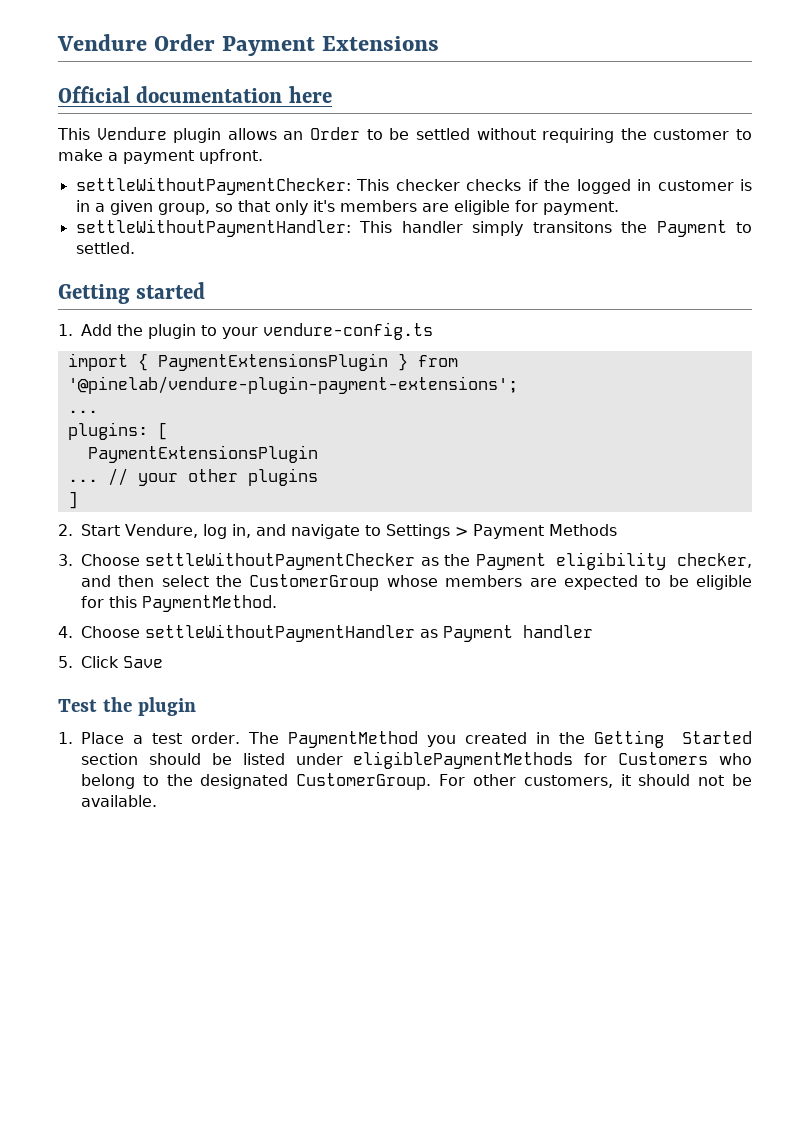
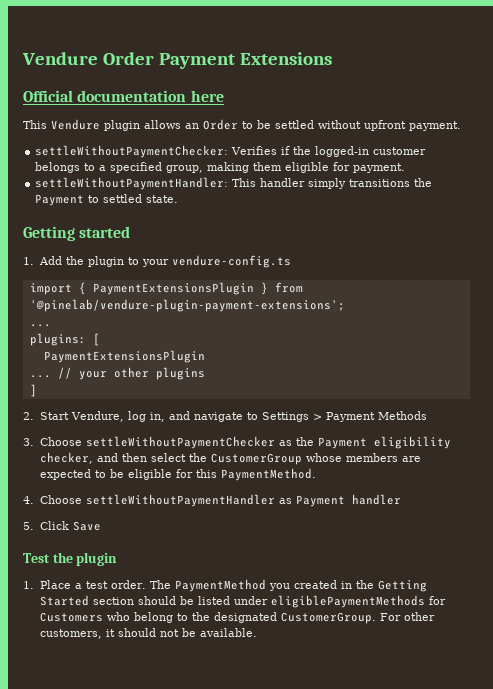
- This Vendure plugin allows an Order to be settled without requiring the customer to make a payment upfront.
- settleWithoutPaymentChecker: This checker checks if the logged in customer is in a given group, so that only it's members are eligible for payment.
+ This Vendure plugin allows an Order to be settled without upfront payment.
+ settleWithoutPaymentChecker: Verifies if the logged-in customer belongs to a specified group, making them eligible for payment.
- settleWithoutPaymentHandler: This handler simply transitons the Payment to settled.
+ settleWithoutPaymentHandler: This handler simply transitions the Payment to settled state.

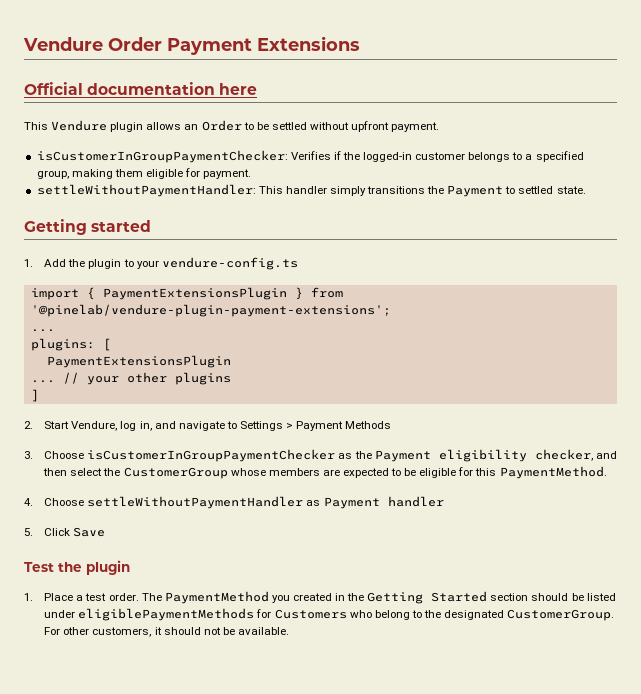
- settleWithoutPaymentChecker: Verifies if the logged-in customer belongs to a specified group, making them eligible for payment.
+ isCustomerInGroupPaymentChecker: Verifies if the logged-in customer belongs to a specified group, making them eligible for payment.
- 3. Choose settleWithoutPaymentChecker as the Payment eligibility checker, and then select the CustomerGroup whose members are expected to be eligible for this PaymentMethod.
+ 3. Choose isCustomerInGroupPaymentChecker as the Payment eligibility checker, and then select the CustomerGroup whose members are expected to be eligible for this PaymentMethod.

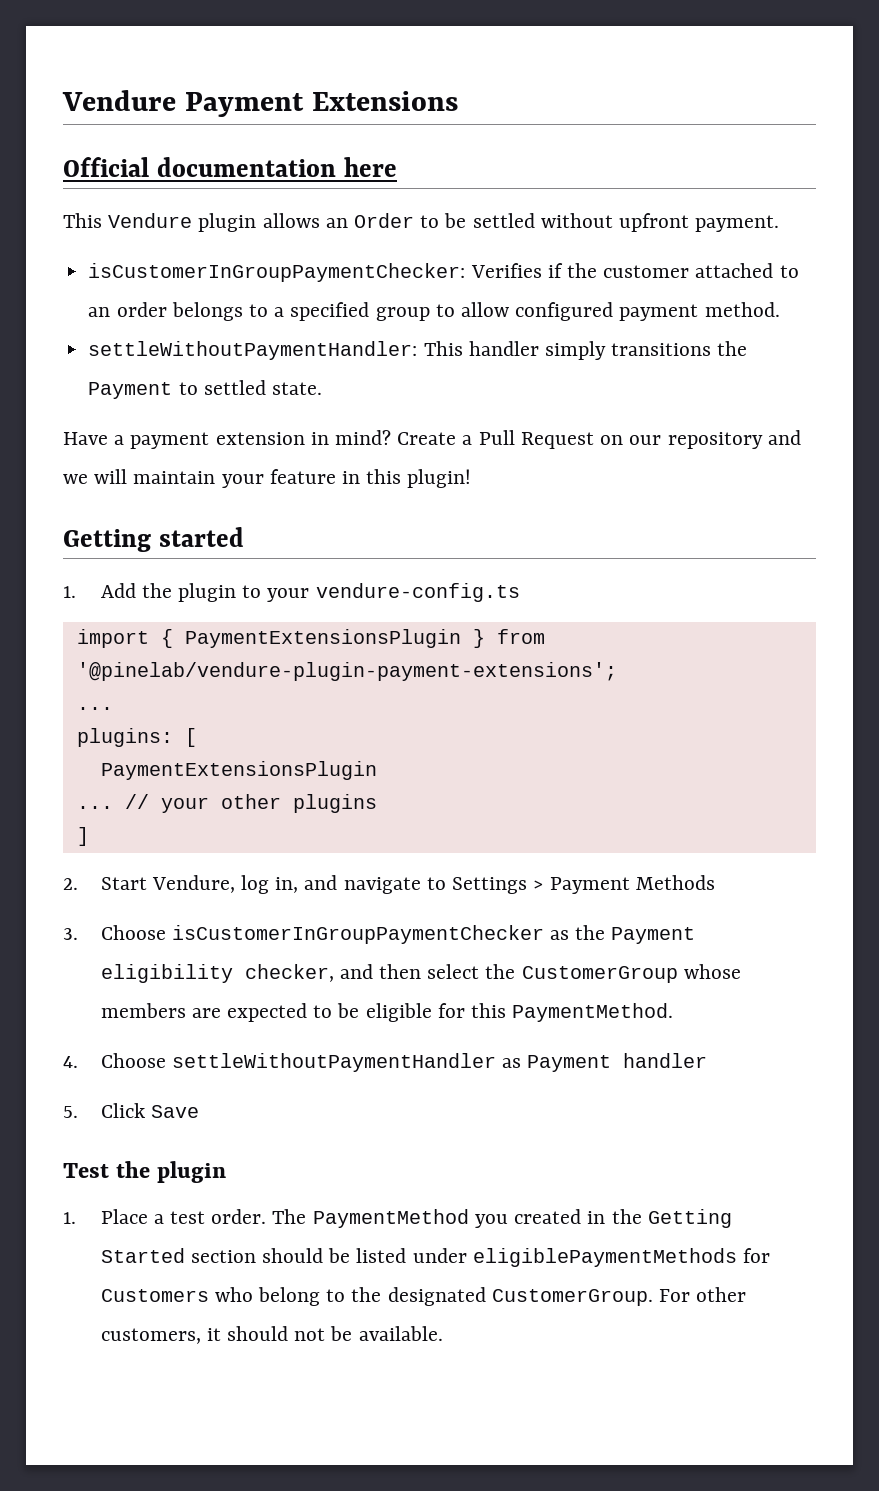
- Vendure Order Payment Extensions
+ Vendure Payment Extensions
- isCustomerInGroupPaymentChecker: Verifies if the logged-in customer belongs to a specified group, making them eligible for payment.
+ isCustomerInGroupPaymentChecker: Verifies if the customer attached to an order belongs to a specified group to allow configured payment method.
+ Have a payment extension in mind? Create a Pull Request on our repository and we will maintain your feature in this plugin!

